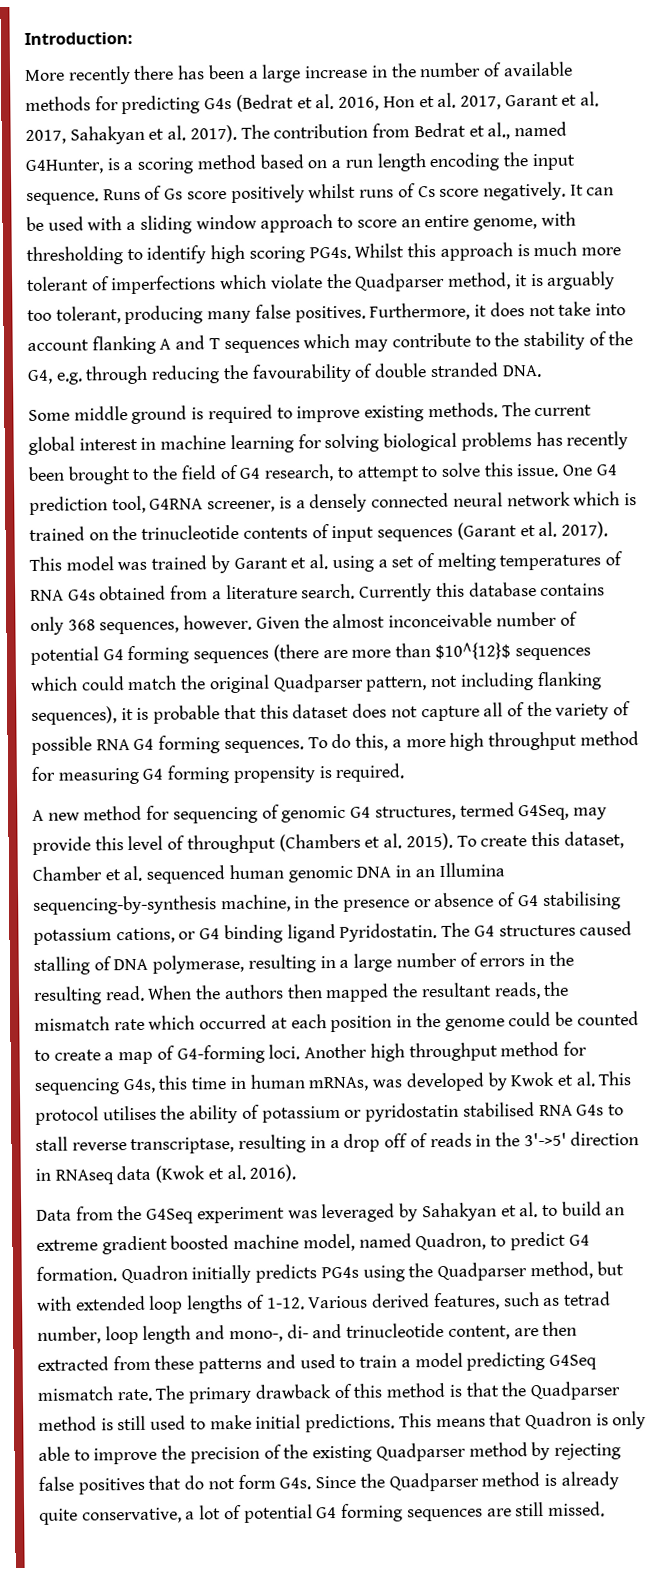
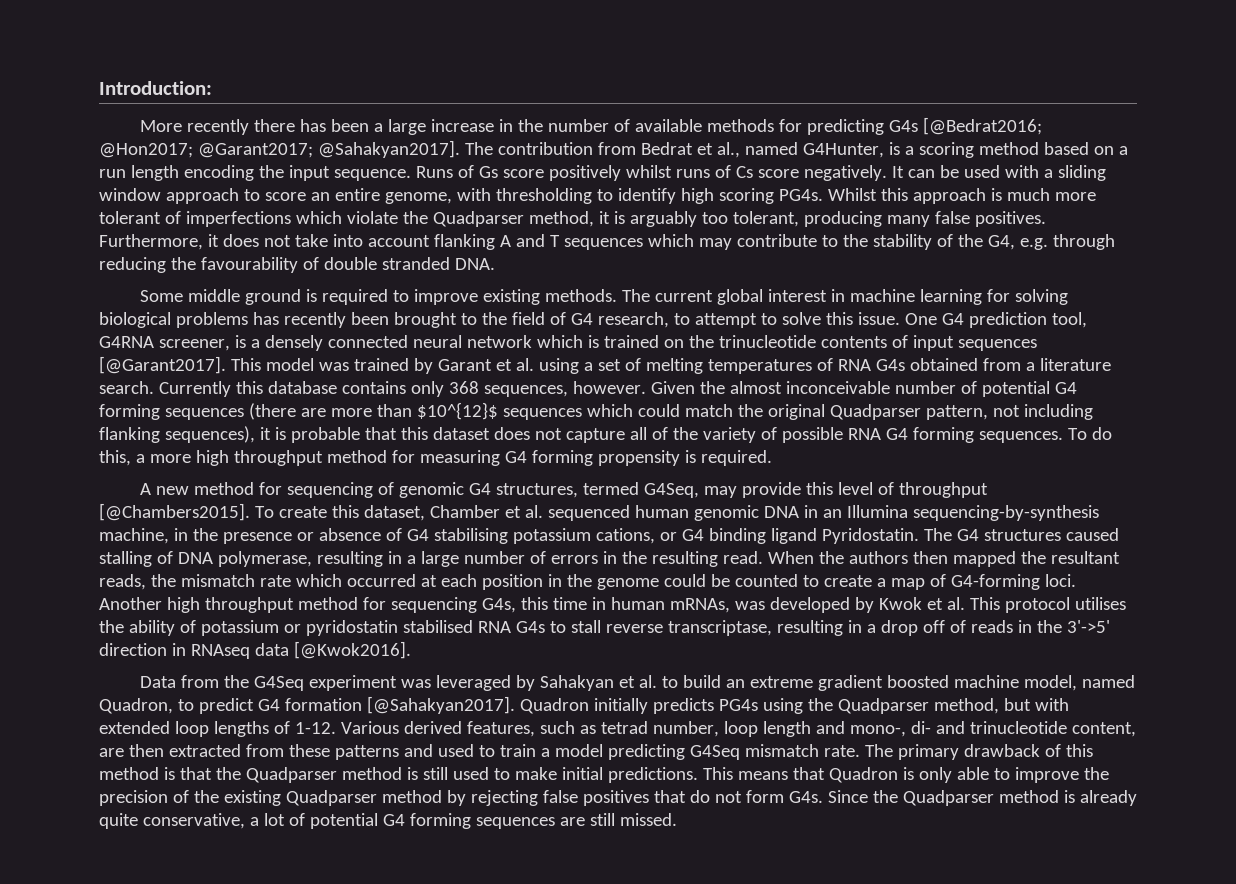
- More recently there has been a large increase in the number of available methods for predicting G4s (Bedrat et al. 2016, Hon et al. 2017, Garant et al. 2017, Sahakyan et al. 2017).
+ More recently there has been a large increase in the number of available methods for predicting G4s [@Bedrat2016; @Hon2017; @Garant2017; @Sahakyan2017].
- One G4 prediction tool, G4RNA screener, is a densely connected neural network which is trained on the trinucleotide contents of input sequences (Garant et al. 2017).
+ One G4 prediction tool, G4RNA screener, is a densely connected neural network which is trained on the trinucleotide contents of input sequences [@Garant2017].
- A new method for sequencing of genomic G4 structures, termed G4Seq, may provide this level of throughput (Chambers et al. 2015).
+ A new method for sequencing of genomic G4 structures, termed G4Seq, may provide this level of throughput [@Chambers2015].
- Another high throughput method for sequencing G4s, this time in human mRNAs, was developed by Kwok et al. This protocol utilises the ability of potassium or pyridostatin stabilised RNA G4s to stall reverse transcriptase, resulting in a drop off of reads in the 3'->5' direction in RNAseq data (Kwok et al. 2016).
+ Another high throughput method for sequencing G4s, this time in human mRNAs, was developed by Kwok et al. This protocol utilises the ability of potassium or pyridostatin stabilised RNA G4s to stall reverse transcriptase, resulting in a drop off of reads in the 3'->5' direction in RNAseq data [@Kwok2016].
- Data from the G4Seq experiment was leveraged by Sahakyan et al. to build an extreme gradient boosted machine model, named Quadron, to predict G4 formation.
+ Data from the G4Seq experiment was leveraged by Sahakyan et al. to build an extreme gradient boosted machine model, named Quadron, to predict G4 formation [@Sahakyan2017].

